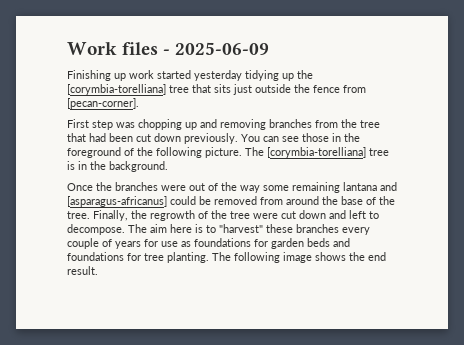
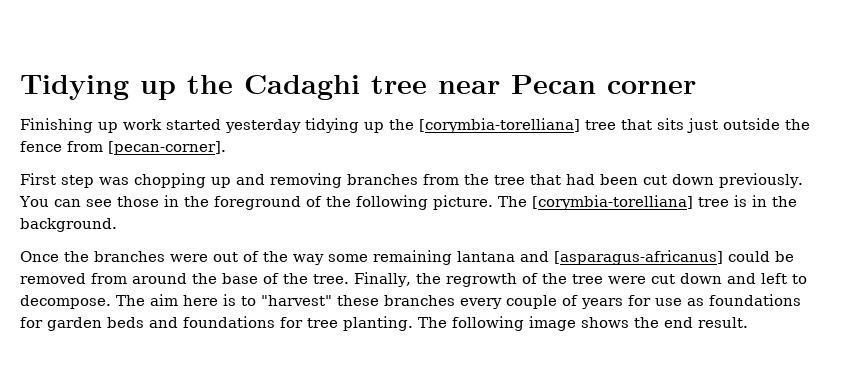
- Work files - 2025-06-09
+ Tidying up the Cadaghi tree near Pecan corner

